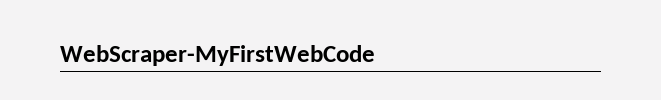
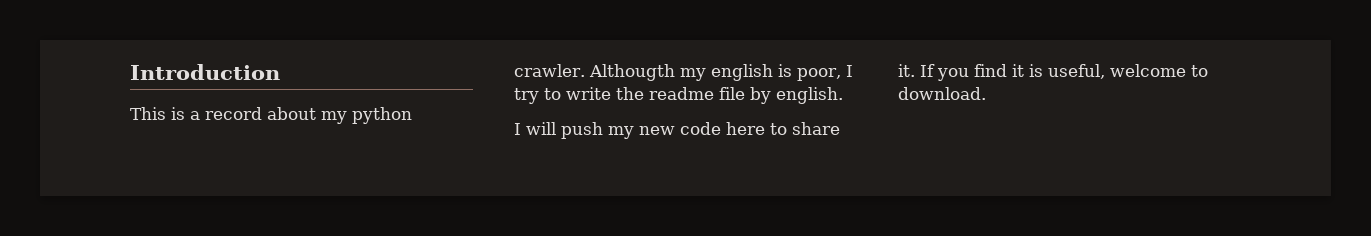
- WebScraper-MyFirstWebCode
+ Introduction
+ This is a record about my python crawler. Althougth my english is poor, I try to write the readme file by english.
+ I will push my new code here to share it. If you find it is useful, welcome to download.

